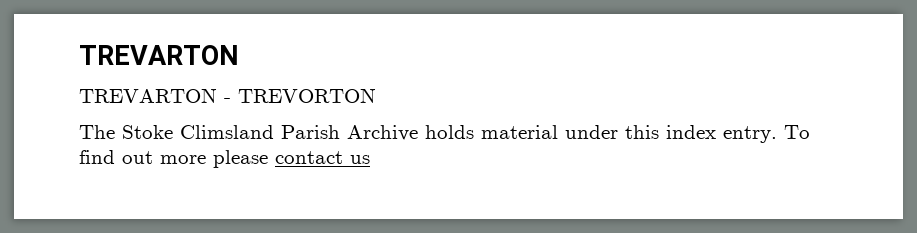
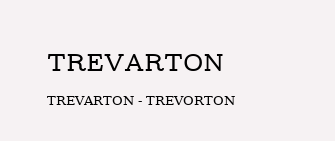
- The Stoke Climsland Parish Archive holds material under this index entry. To find out more please contact us

